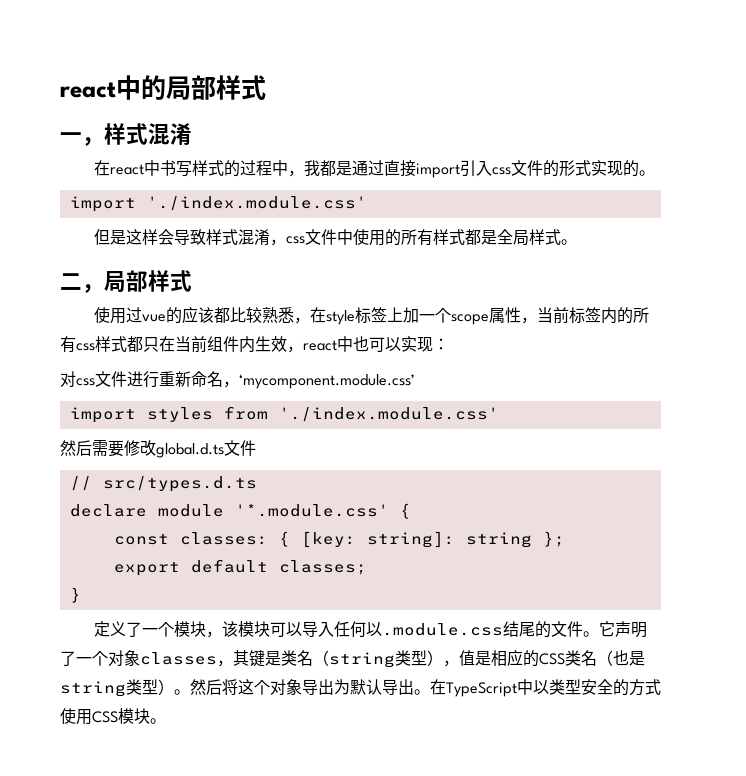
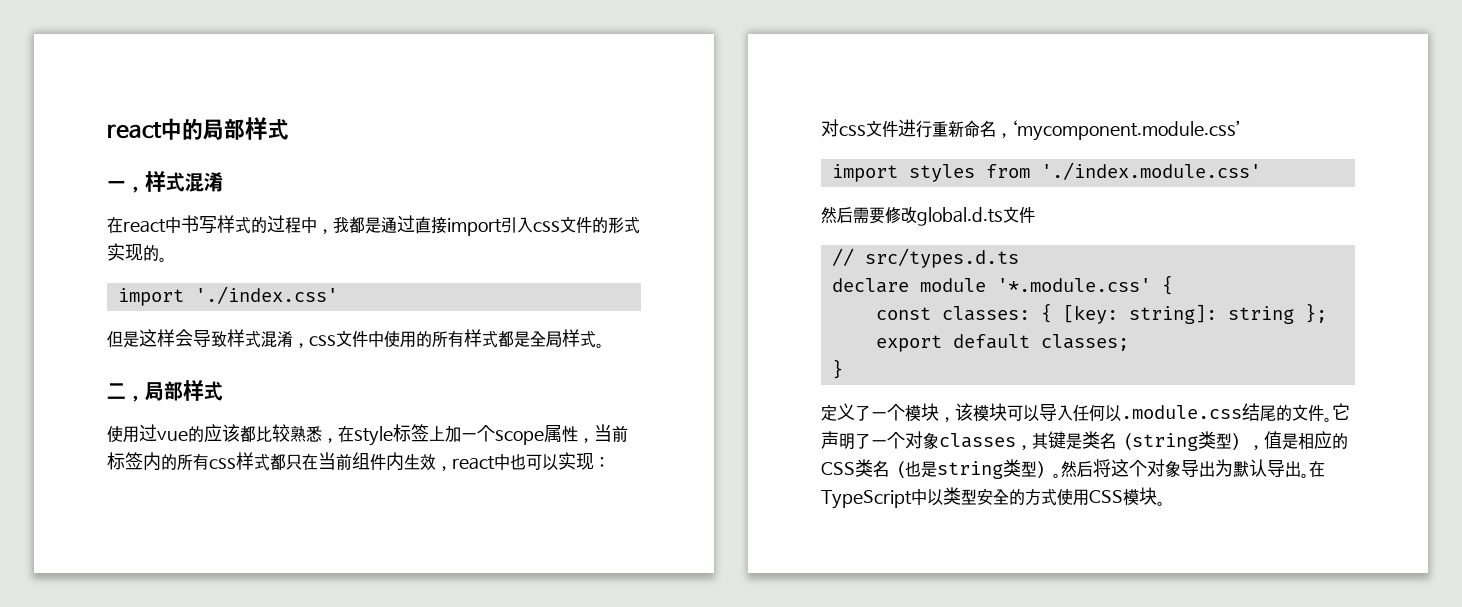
- import './index.module.css'
+ import './index.css'

